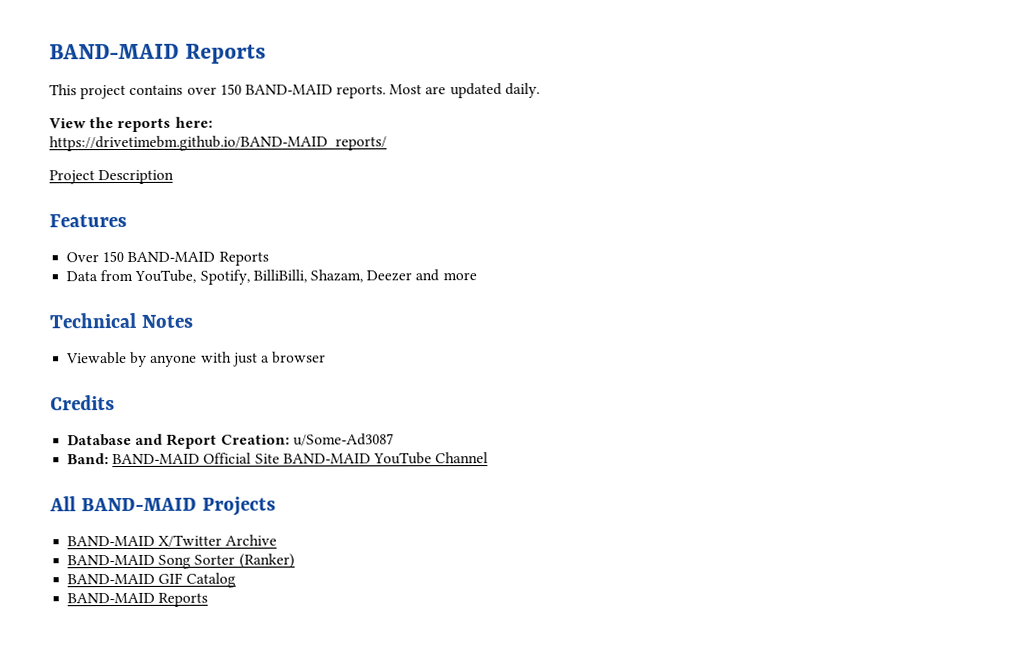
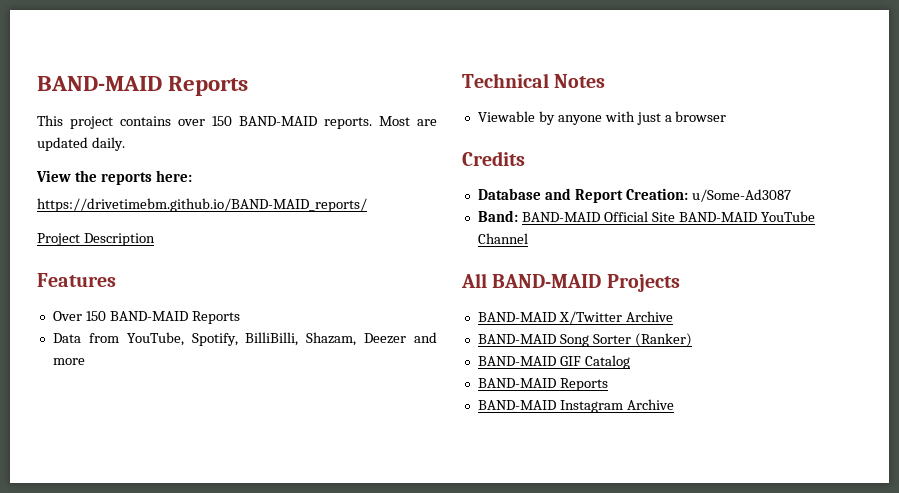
+ BAND-MAID Instagram Archive

